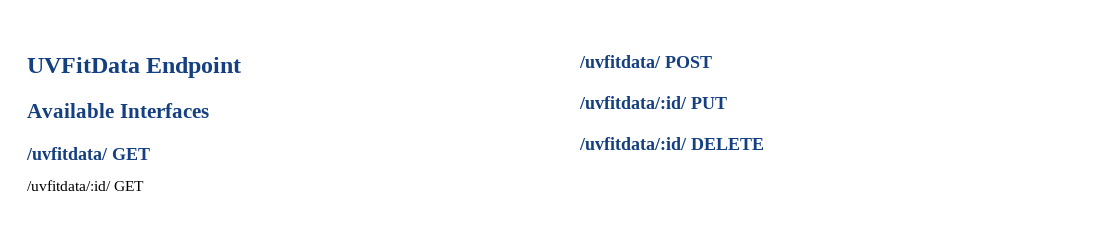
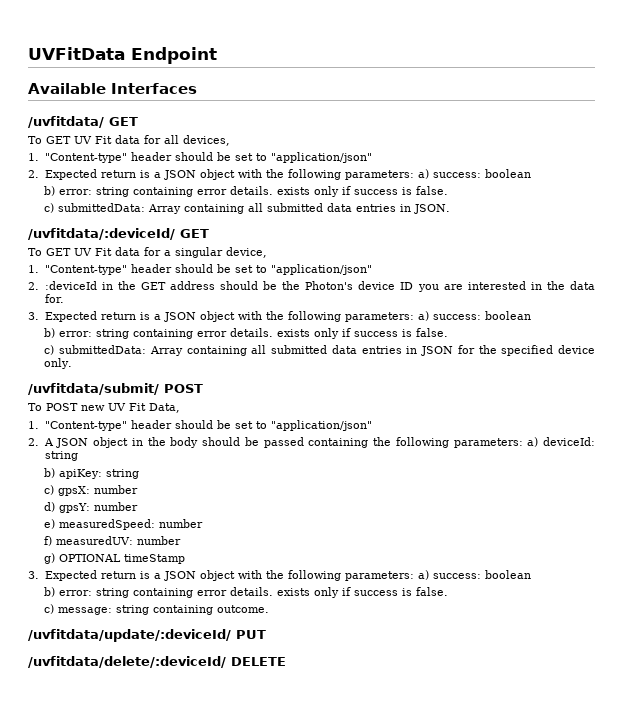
- /uvfitdata/:id/ GET
- /uvfitdata/ POST
- /uvfitdata/:id/ PUT
+ To GET UV Fit data for all devices,
+ 1. "Content-type" header should be set to "application/json"
+ 2. Expected return is a JSON object with the following parameters: a) success: boolean
+ b) error: string containing error details. exists only if success is false.
+ c) submittedData: Array containing all submitted data entries in JSON.
+ /uvfitdata/:deviceId/ GET
+ To GET UV Fit data for a singular device,
+ 1. "Content-type" header should be set to "application/json"
+ 2. :deviceId in the GET address should be the Photon's device ID you are interested in the data for.
+ 3. Expected return is a JSON object with the following parameters: a) success: boolean
+ b) error: string containing error details. exists only if success is false.
+ c) submittedData: Array containing all submitted data entries in JSON for the specified device only.
+ /uvfitdata/submit/ POST
+ To POST new UV Fit Data,
+ 1. "Content-type" header should be set to "application/json"
+ 2. A JSON object in the body should be passed containing the following parameters: a) deviceId: string
+ b) apiKey: string
+ c) gpsX: number
+ d) gpsY: number
+ e) measuredSpeed: number
+ f) measuredUV: number
+ g) OPTIONAL timeStamp
+ 3. Expected return is a JSON object with the following parameters: a) success: boolean
+ b) error: string containing error details. exists only if success is false.
+ c) message: string containing outcome.
+ /uvfitdata/update/:deviceId/ PUT
- /uvfitdata/:id/ DELETE
+ /uvfitdata/delete/:deviceId/ DELETE

